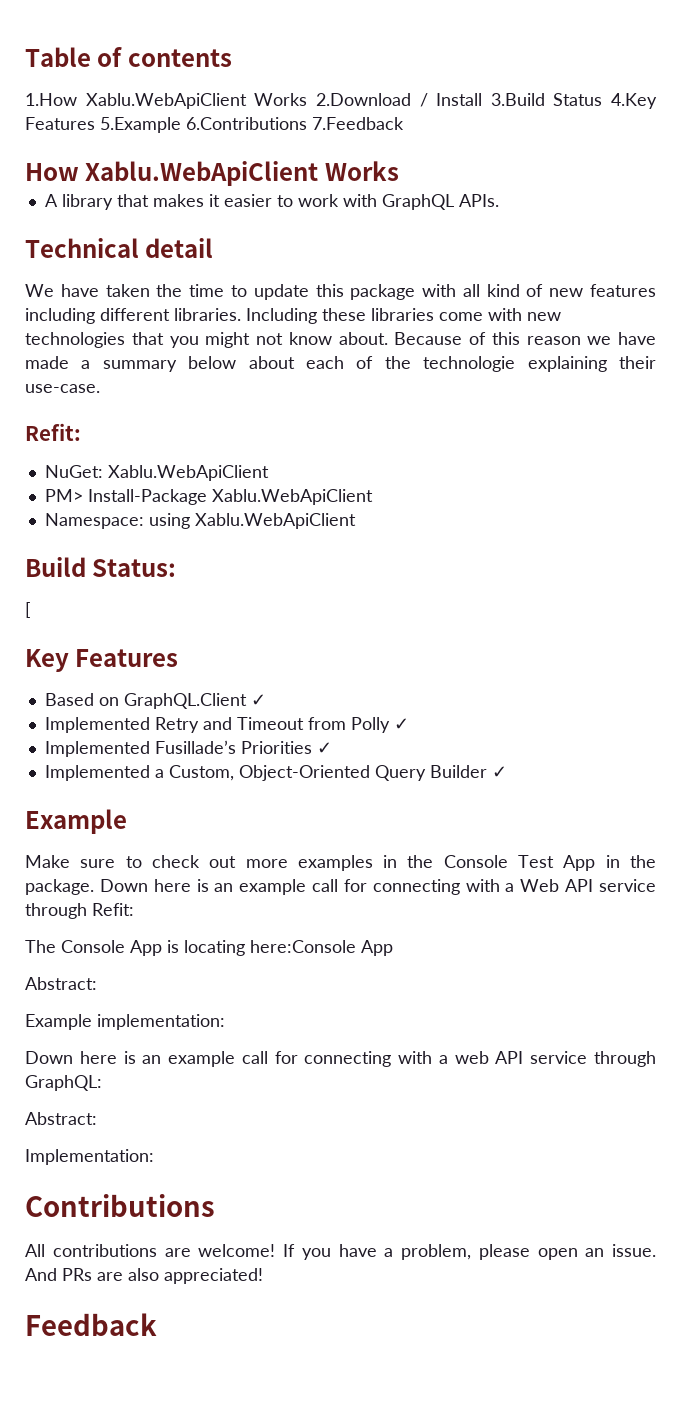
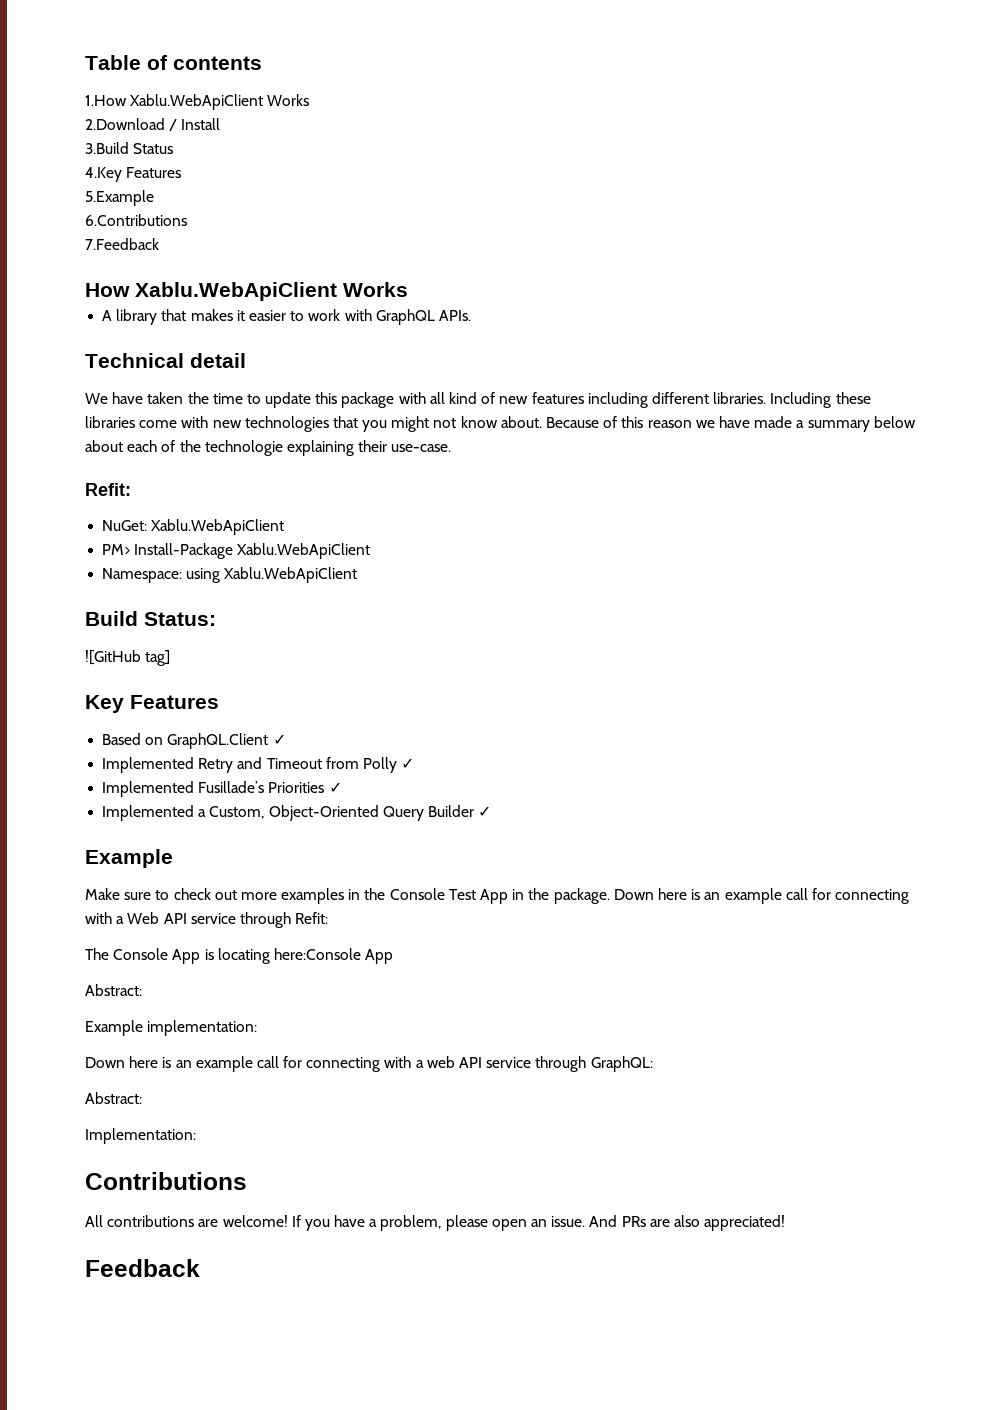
- 1.How Xablu.WebApiClient Works 2.Download / Install 3.Build Status 4.Key Features 5.Example 6.Contributions 7.Feedback
+ 1.How Xablu.WebApiClient Works
+ 2.Download / Install
+ 3.Build Status
+ 4.Key Features
+ 5.Example
+ 6.Contributions
+ 7.Feedback
- [
+ ![GitHub tag]

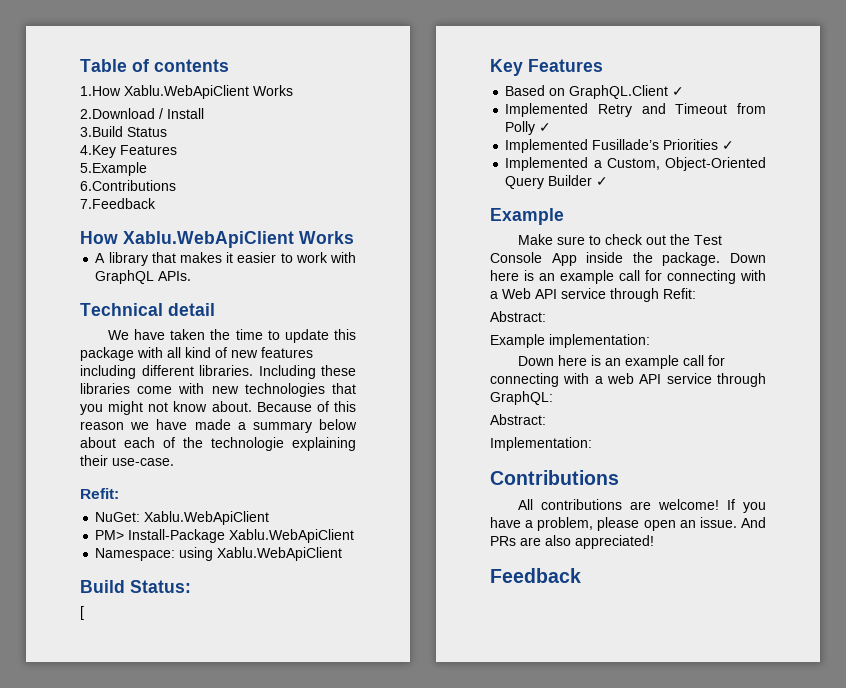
- ![GitHub tag]
+ [
- Make sure to check out more examples in the Console Test App in the package.
+ Make sure to check out the Test Console App inside the package.
- The Console App is locating here:Console App

